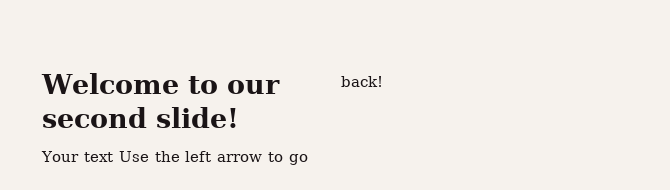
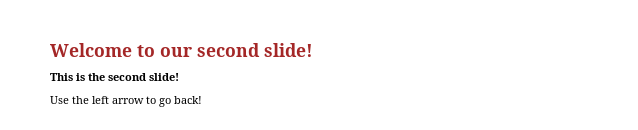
- Your text Use the left arrow to go back!
+ This is the second slide!
+ Use the left arrow to go back!

